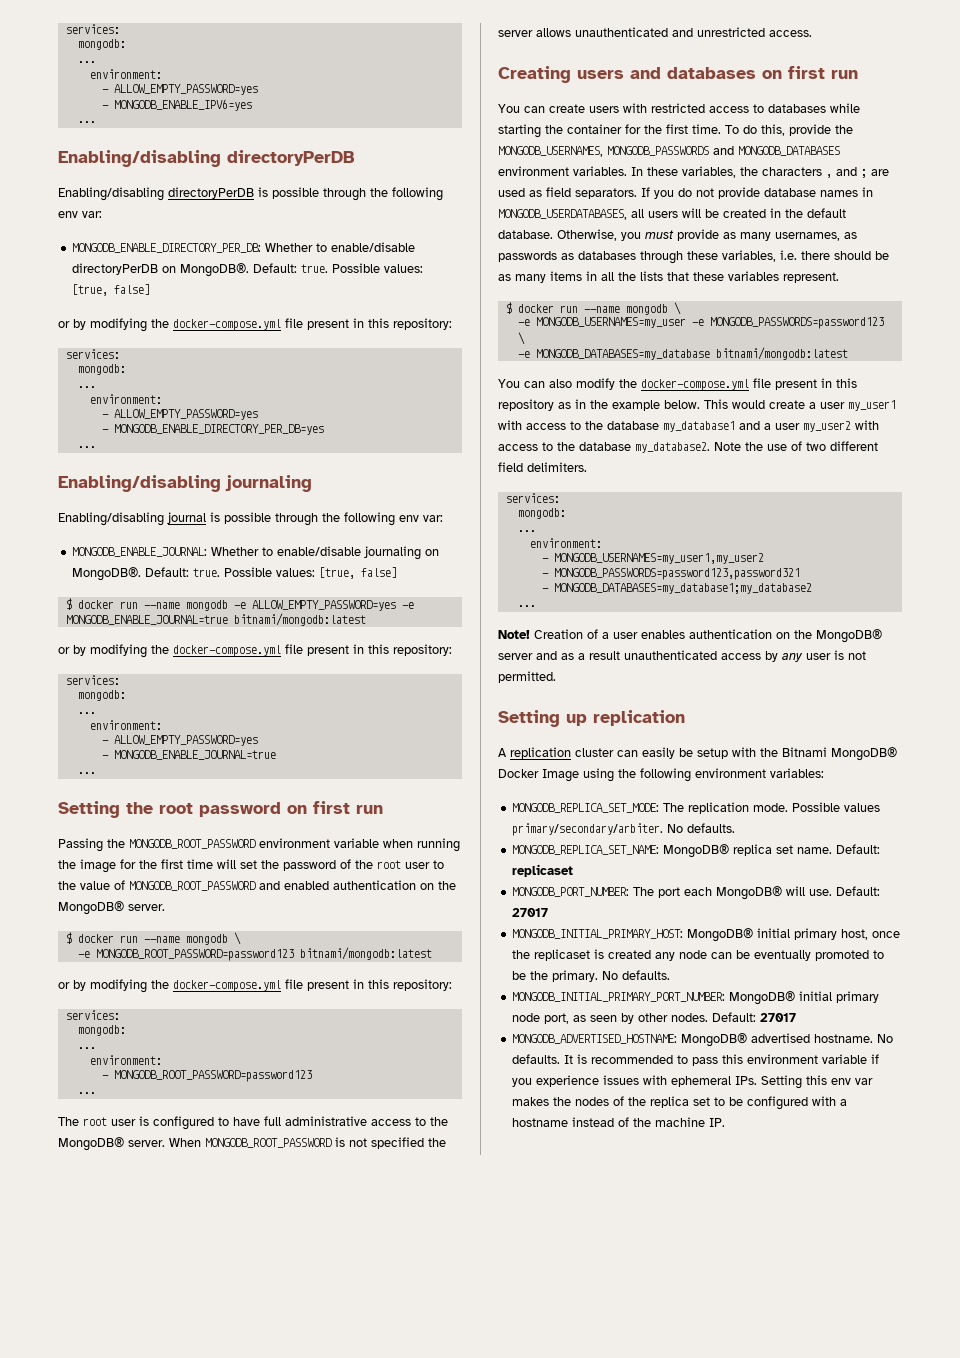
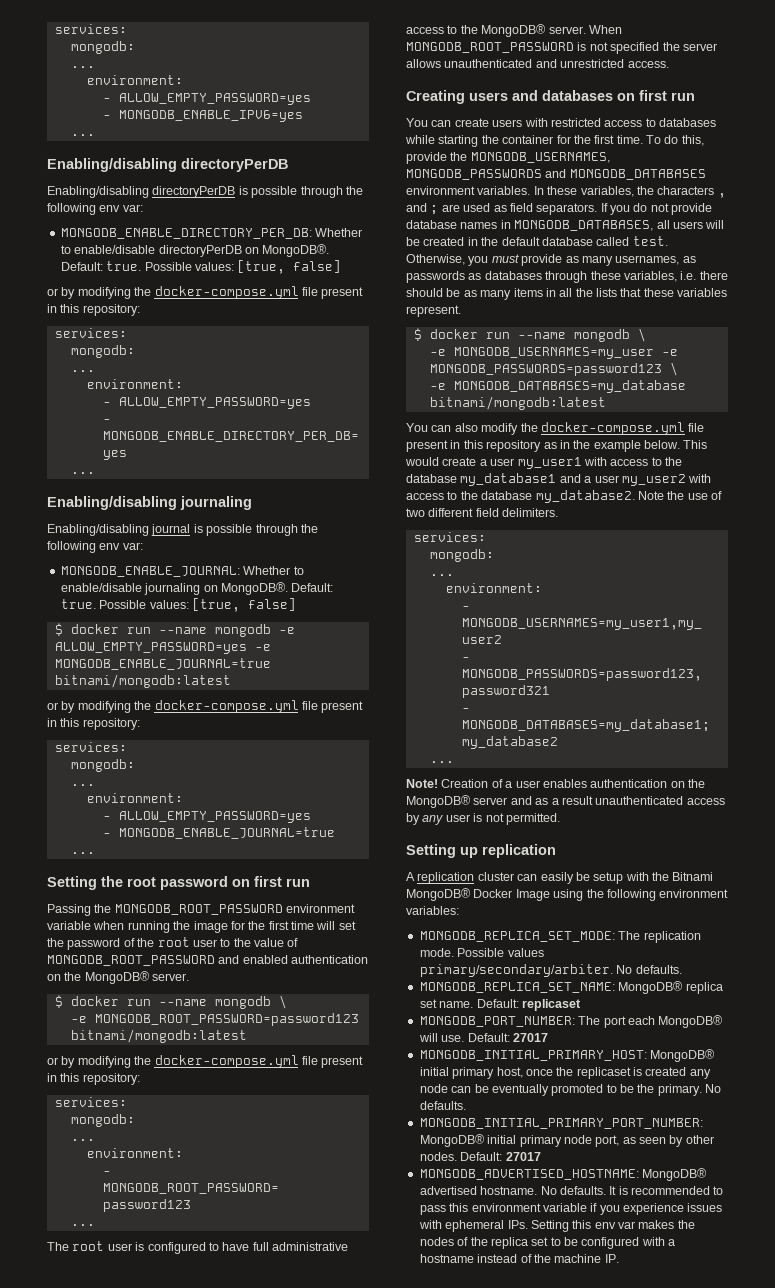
- If you do not provide database names in MONGODB_USERDATABASES, all users will be created in the default database.
+ If you do not provide database names in MONGODB_DATABASES, all users will be created in the default database called test.

